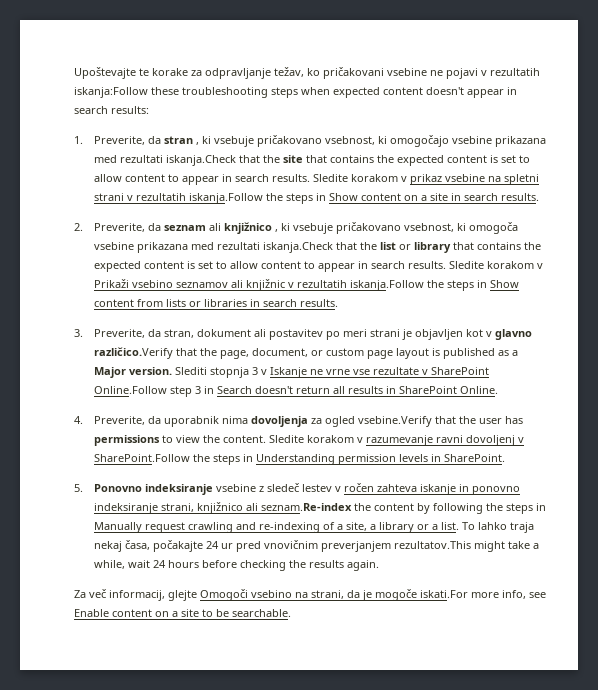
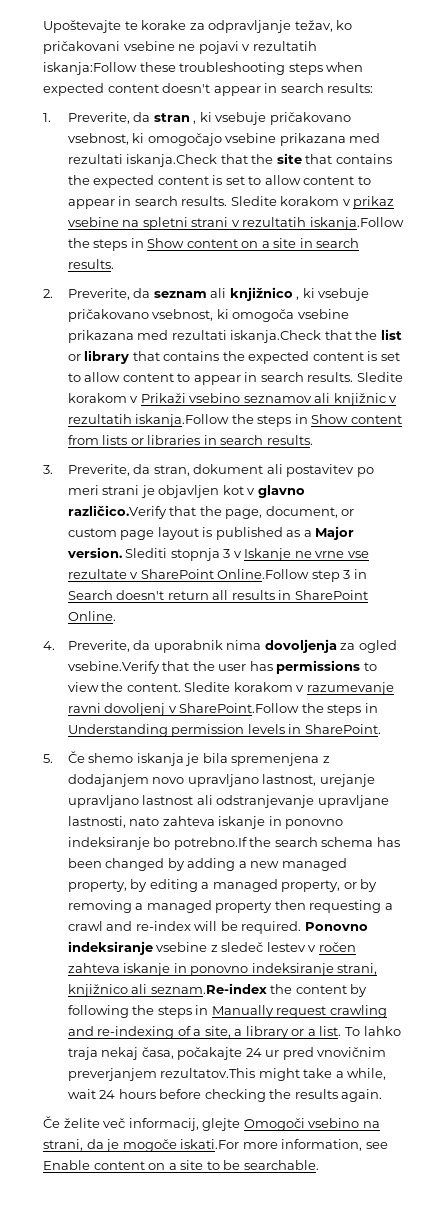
- 5. Ponovno indeksiranje vsebine z sledeč lestev v ročen zahteva iskanje in ponovno indeksiranje strani, knjižnico ali seznam.Re-index the content by following the steps in Manually request crawling and re-indexing of a site, a library or a list.
+ 5. Če shemo iskanja je bila spremenjena z dodajanjem novo upravljano lastnost, urejanje upravljano lastnost ali odstranjevanje upravljane lastnosti, nato zahteva iskanje in ponovno indeksiranje bo potrebno.If the search schema has been changed by adding a new managed property, by editing a managed property, or by removing a managed property then requesting a crawl and re-index will be required. Ponovno indeksiranje vsebine z sledeč lestev v ročen zahteva iskanje in ponovno indeksiranje strani, knjižnico ali seznam.Re-index the content by following the steps in Manually request crawling and re-indexing of a site, a library or a list.
- Za več informacij, glejte Omogoči vsebino na strani, da je mogoče iskati.For more info, see Enable content on a site to be searchable.
+ Če želite več informacij, glejte Omogoči vsebino na strani, da je mogoče iskati.For more information, see Enable content on a site to be searchable.

